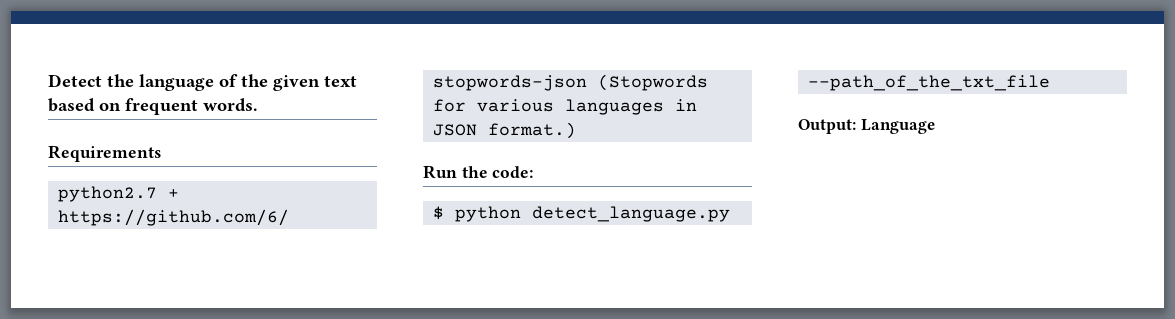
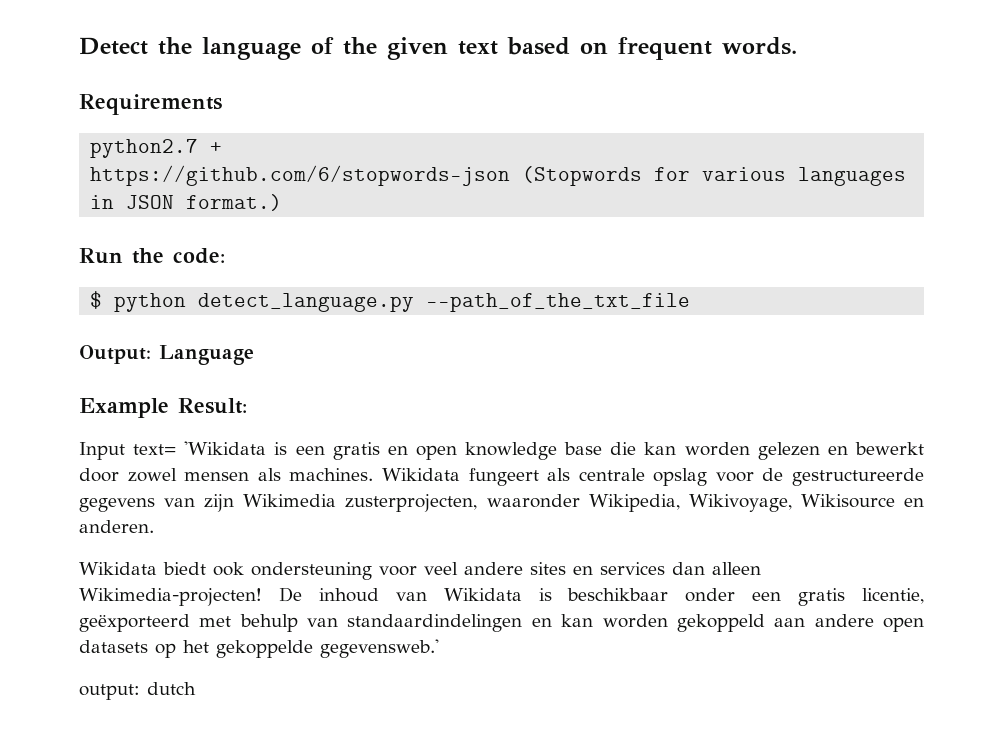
+ Example Result:
+ Input text= 'Wikidata is een gratis en open knowledge base die kan worden gelezen en bewerkt door zowel mensen als machines. Wikidata fungeert als centrale opslag voor de gestructureerde gegevens van zijn Wikimedia zusterprojecten, waaronder Wikipedia, Wikivoyage, Wikisource en anderen.
+ Wikidata biedt ook ondersteuning voor veel andere sites en services dan alleen Wikimedia-projecten! De inhoud van Wikidata is beschikbaar onder een gratis licentie, geëxporteerd met behulp van standaardindelingen en kan worden gekoppeld aan andere open datasets op het gekoppelde gegevensweb.'
+ output: dutch

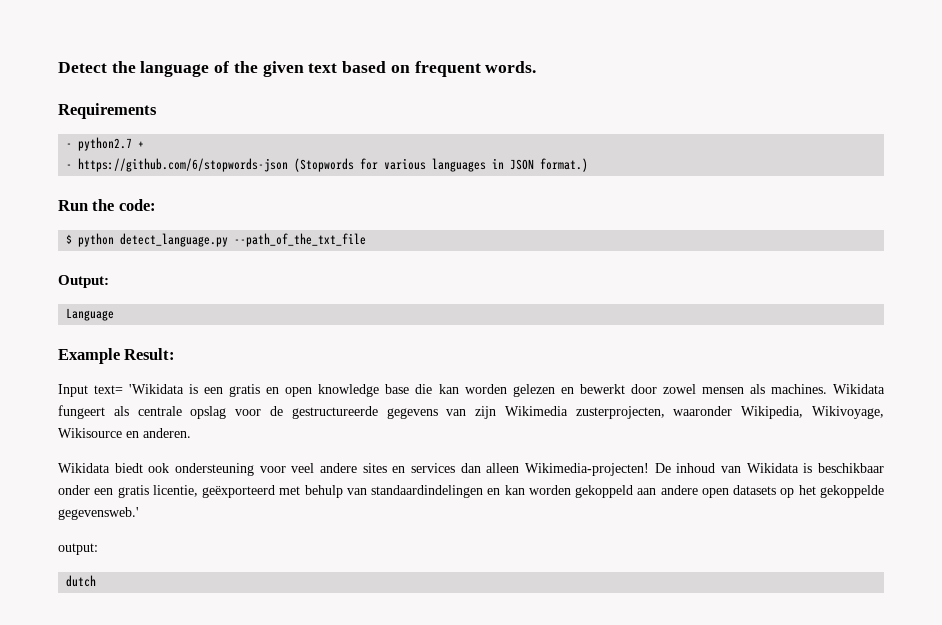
- python2.7 +
+ - python2.7 +
- https://github.com/6/stopwords-json (Stopwords for various languages in JSON format.)
+ - https://github.com/6/stopwords-json (Stopwords for various languages in JSON format.)
- Output: Language
+ Output:
+ Language
- output: dutch
+ output:
+ dutch

